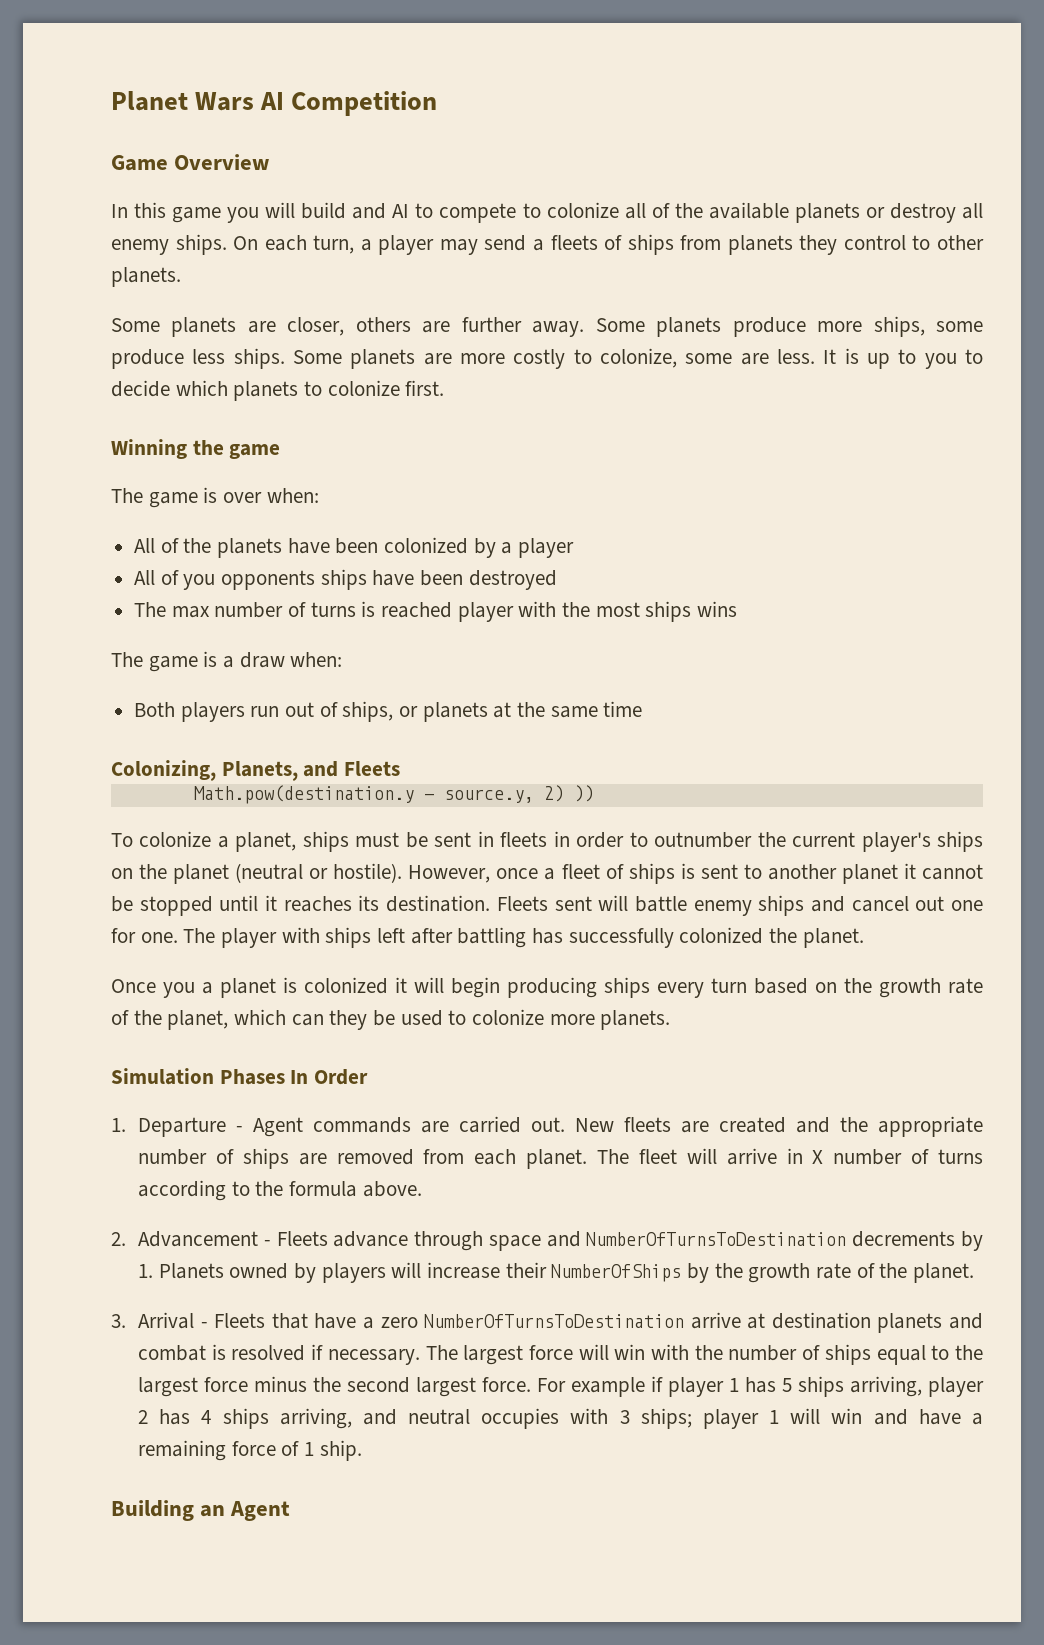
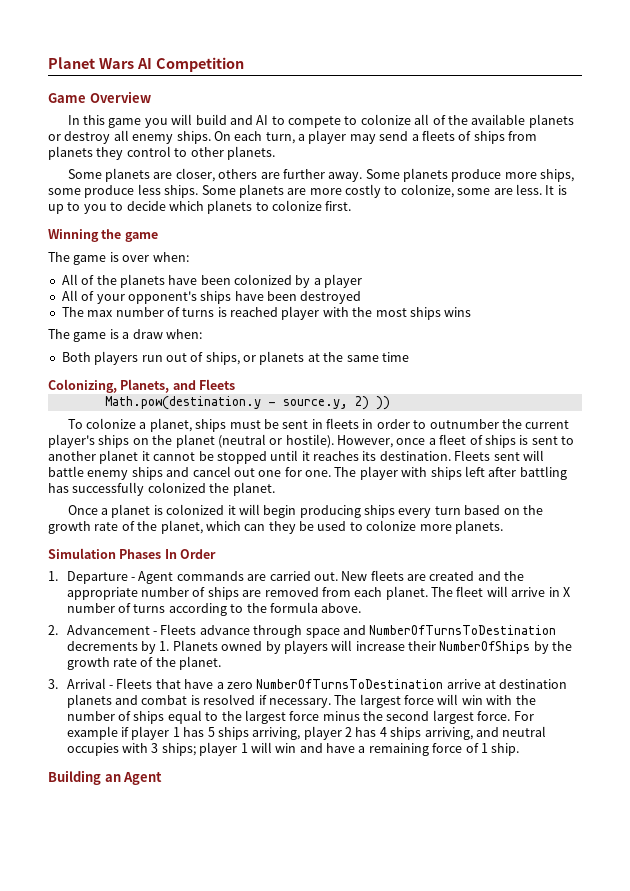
- All of you opponents ships have been destroyed
+ All of your opponent's ships have been destroyed
- Once you a planet is colonized it will begin producing ships every turn based on the growth rate of the planet, which can they be used to colonize more planets.
+ Once a planet is colonized it will begin producing ships every turn based on the growth rate of the planet, which can they be used to colonize more planets.

